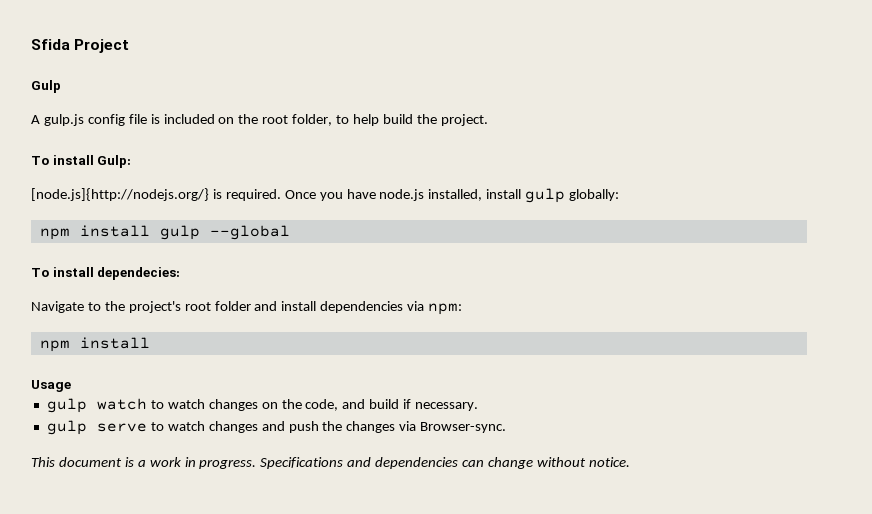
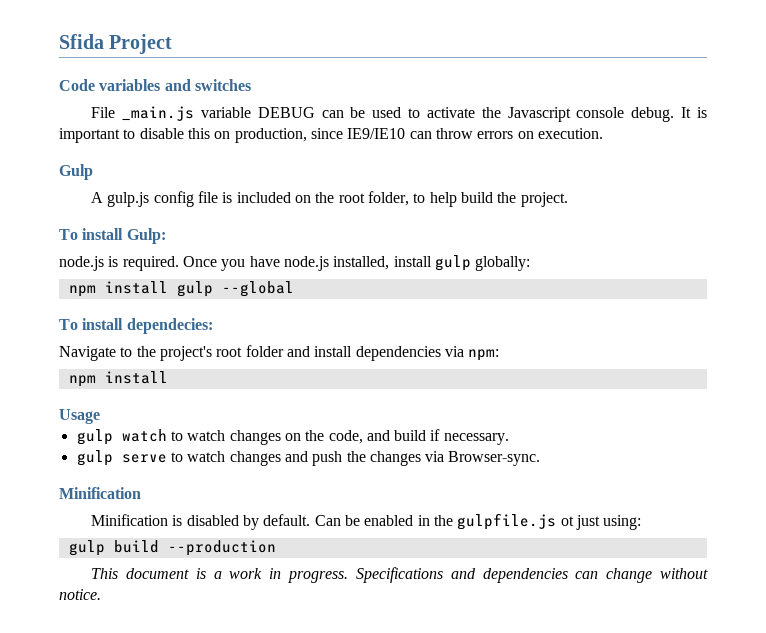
+ Code variables and switches
+ File _main.js variable DEBUG can be used to activate the Javascript console debug. It is important to disable this on production, since IE9/IE10 can throw errors on execution.
- [node.js]{http://nodejs.org/} is required.
+ node.js is required.
  gulp serve to watch changes and push the changes via Browser-sync.
+ Minification
+ Minification is disabled by default. Can be enabled in the gulpfile.js ot just using:
+ gulp build --production

